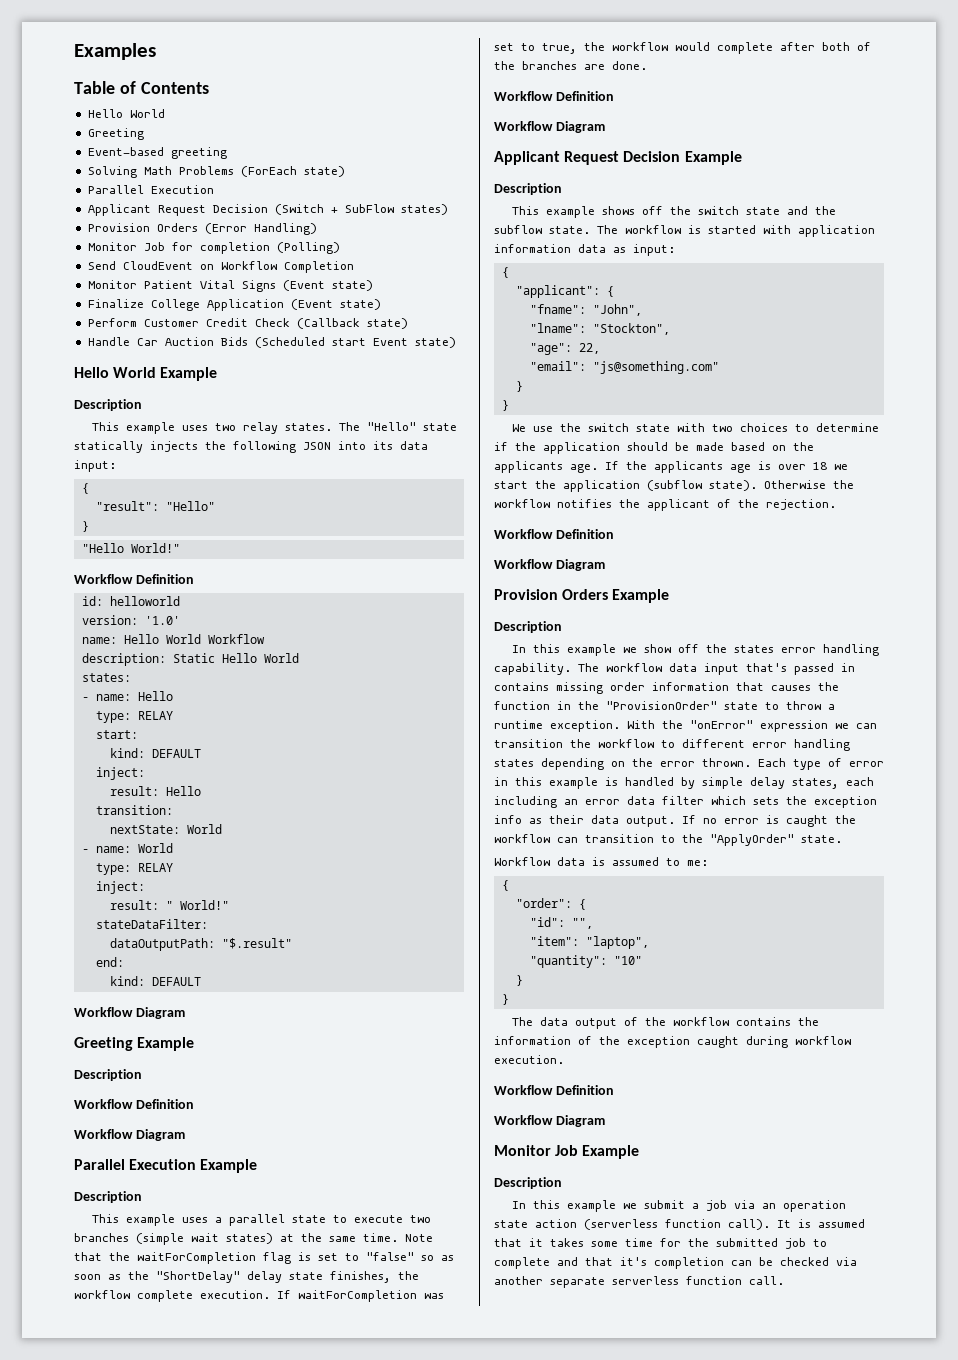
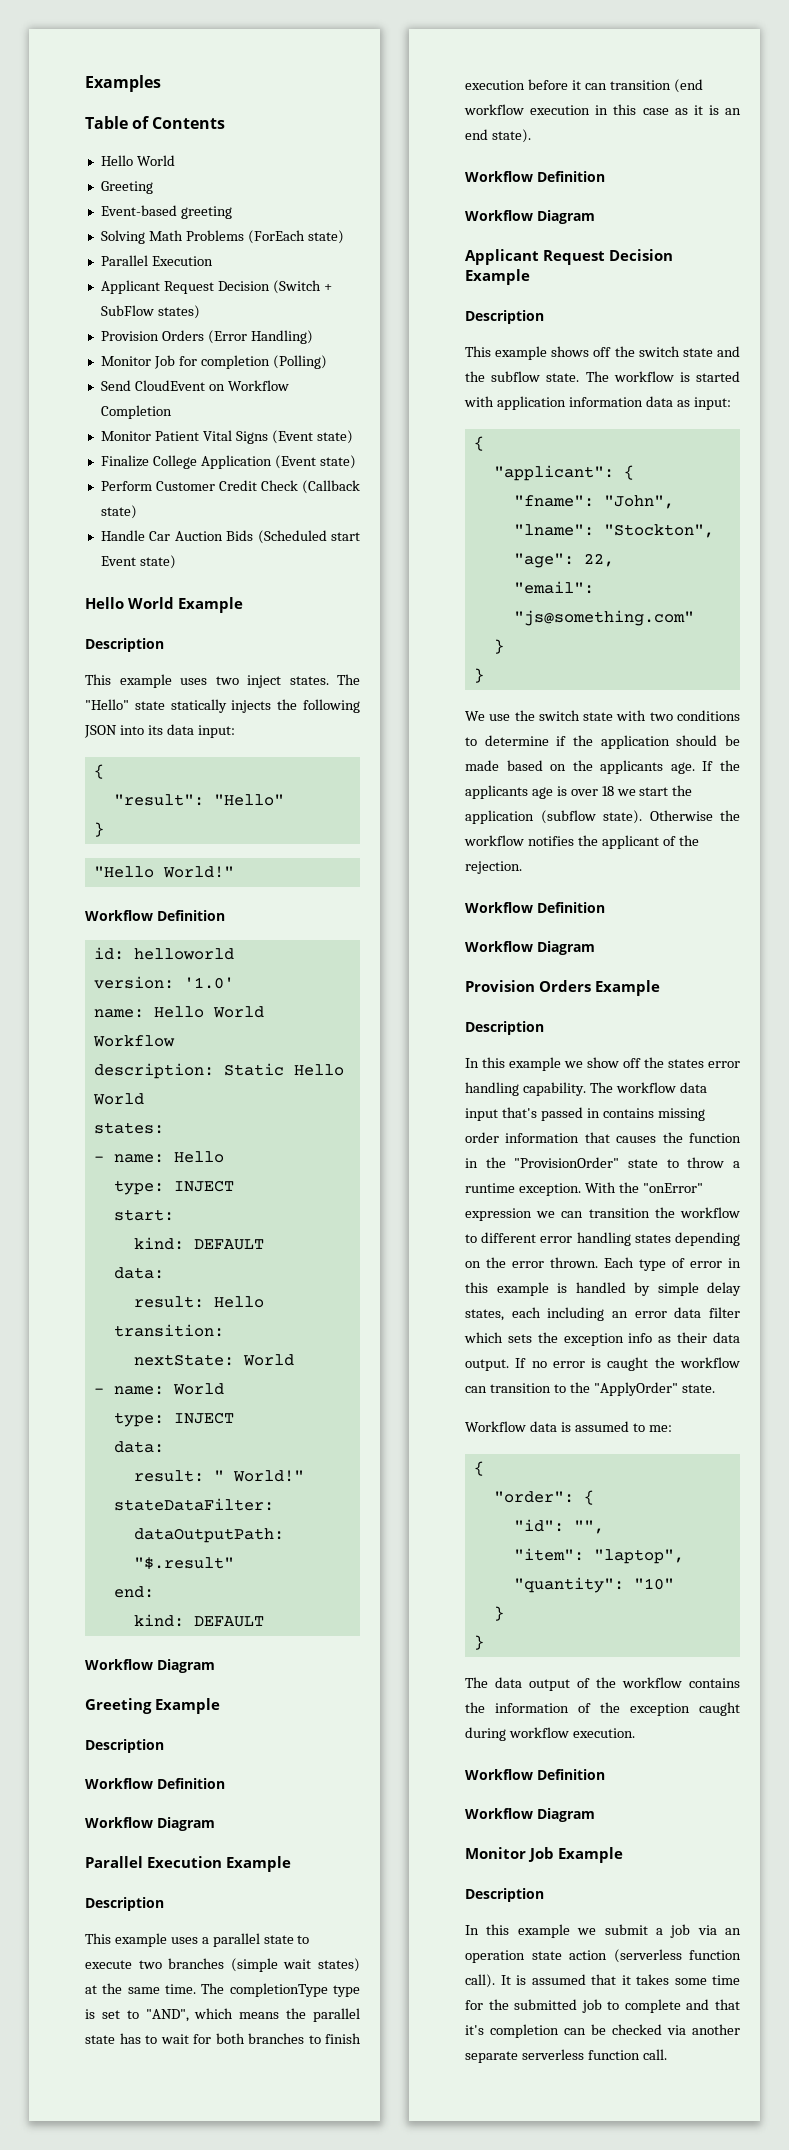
- This example uses two relay states.
+ This example uses two inject states.
  - name: Hello
- type: RELAY
+ type: INJECT
  start:
  kind: DEFAULT
- inject:
+ data:
  - name: World
- type: RELAY
- inject:
+ type: INJECT
+ data:
- Note that the waitForCompletion flag is set to "false" so as soon as the "ShortDelay" delay state finishes, the workflow complete execution. If waitForCompletion was set to true, the workflow would complete after both of the branches are done.
+ The completionType type is set to "AND", which means the parallel state has to wait for both branches to finish execution before it can transition (end workflow execution in this case as it is an end state).
- We use the switch state with two choices to determine if the application should be made based on the applicants age.
+ We use the switch state with two conditions to determine if the application should be made based on the applicants age.

